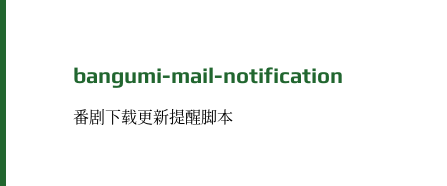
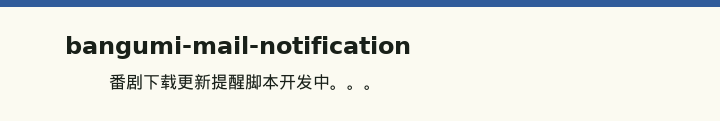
- 番剧下载更新提醒脚本
+ 番剧下载更新提醒脚本开发中。。。

